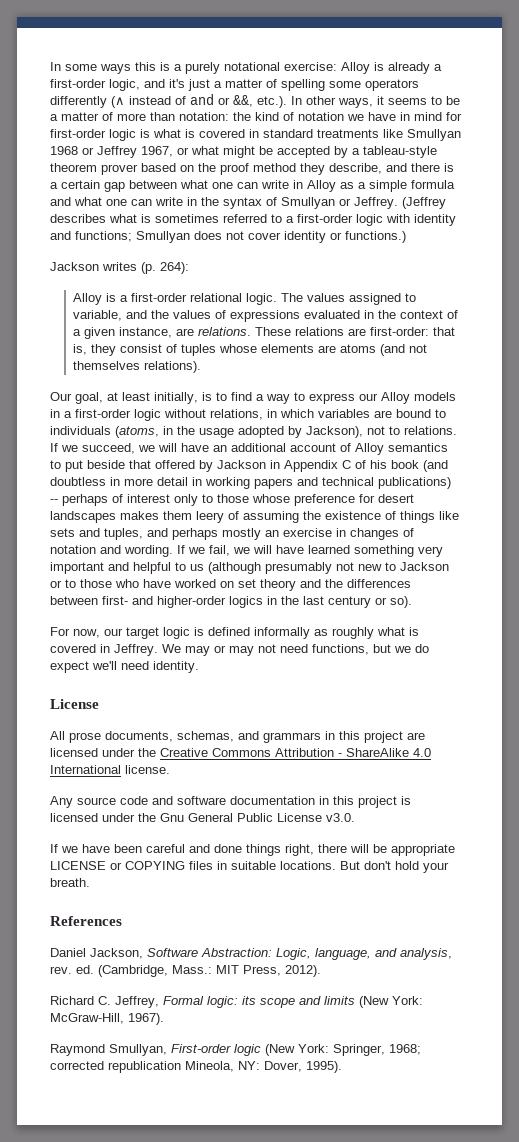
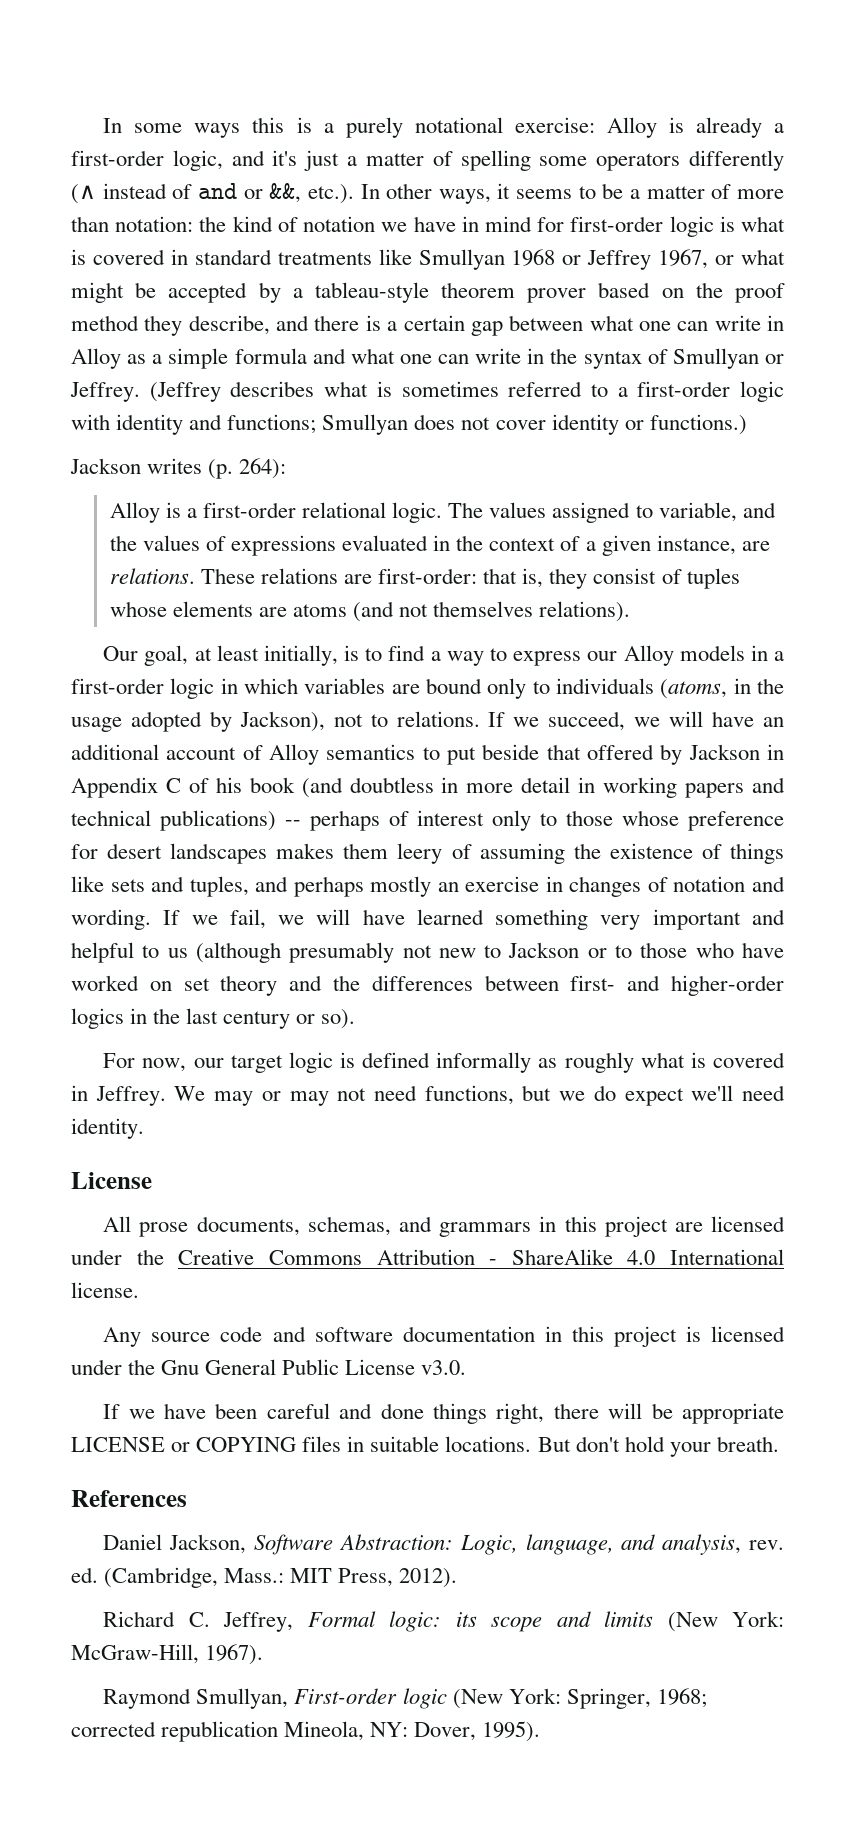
- Our goal, at least initially, is to find a way to express our Alloy models in a first-order logic without relations, in which variables are bound to individuals (atoms, in the usage adopted by Jackson), not to relations.
+ Our goal, at least initially, is to find a way to express our Alloy models in a first-order logic in which variables are bound only to individuals (atoms, in the usage adopted by Jackson), not to relations.

